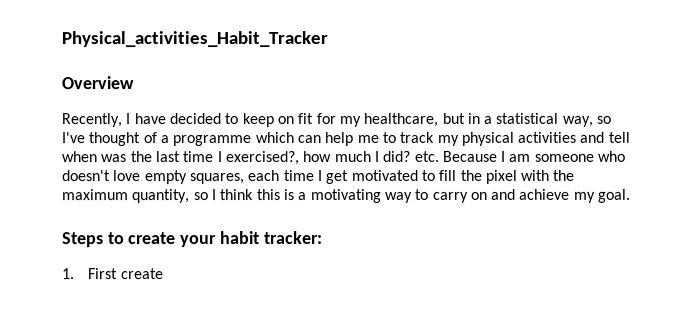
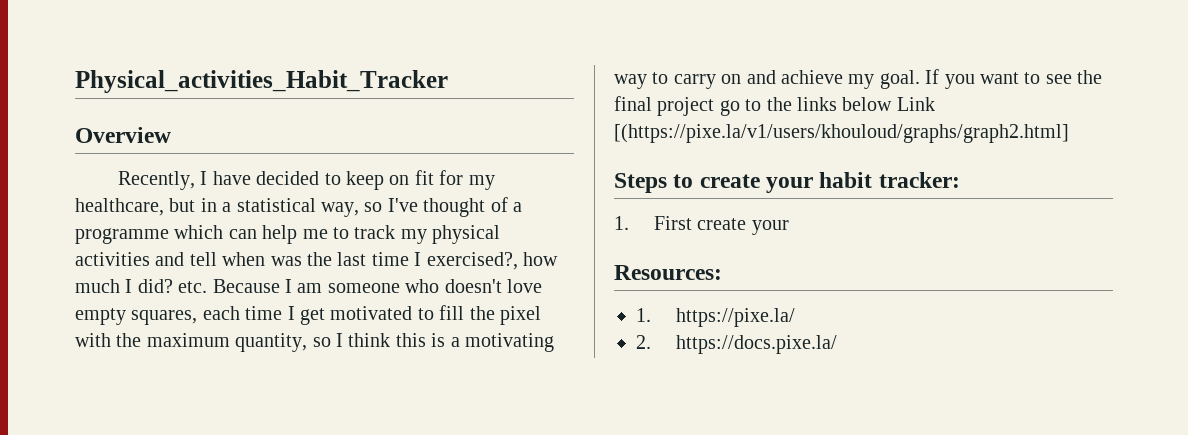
+ If you want to see the final project go to the links below Link [(https://pixe.la/v1/users/khouloud/graphs/graph2.html]
- 1. First create
+ 1. First create your
+ Resources:
+ 1. https://pixe.la/
+ 2. https://docs.pixe.la/

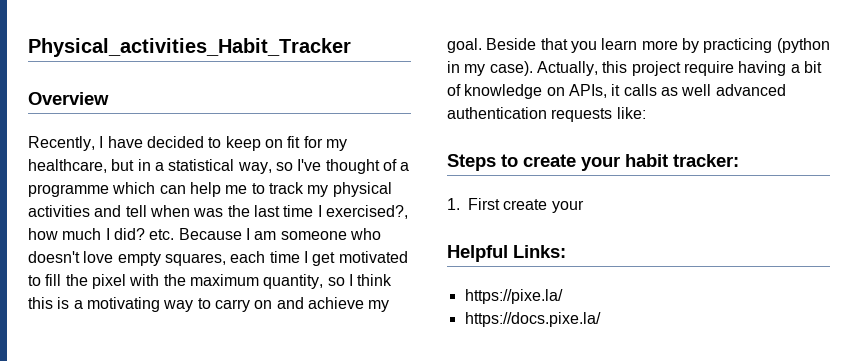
- If you want to see the final project go to the links below Link [(https://pixe.la/v1/users/khouloud/graphs/graph2.html]
+ Beside that you learn more by practicing (python in my case). Actually, this project require having a bit of knowledge on APIs, it calls as well advanced authentication requests like:
- Resources:
- 1. https://pixe.la/
+ Helpful Links:
+ https://pixe.la/
- 2. https://docs.pixe.la/
+ https://docs.pixe.la/

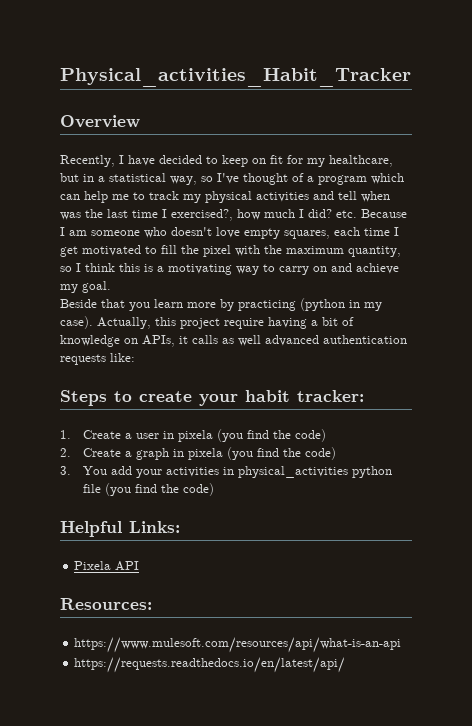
- Recently, I have decided to keep on fit for my healthcare, but in a statistical way, so I've thought of a programme which can help me to track my physical activities and tell when was the last time I exercised?, how much I did? etc. Because I am someone who doesn't love empty squares, each time I get motivated to fill the pixel with the maximum quantity, so I think this is a motivating way to carry on and achieve my goal. Beside that you learn more by practicing (python in my case).
+ Recently, I have decided to keep on fit for my healthcare, but in a statistical way, so I've thought of a program which can help me to track my physical activities and tell when was the last time I exercised?, how much I did? etc. Because I am someone who doesn't love empty squares, each time I get motivated to fill the pixel with the maximum quantity, so I think this is a motivating way to carry on and achieve my goal.
+ Beside that you learn more by practicing (python in my case).
- 1. First create your
+ 1. Create a user in pixela (you find the code)
+ 2. Create a graph in pixela (you find the code)
+ 3. You add your activities in physical_activities python file (you find the code)
  Helpful Links:
- https://pixe.la/
- https://docs.pixe.la/
+ Pixela API
+ Resources:
+ https://www.mulesoft.com/resources/api/what-is-an-api
+ https://requests.readthedocs.io/en/latest/api/

